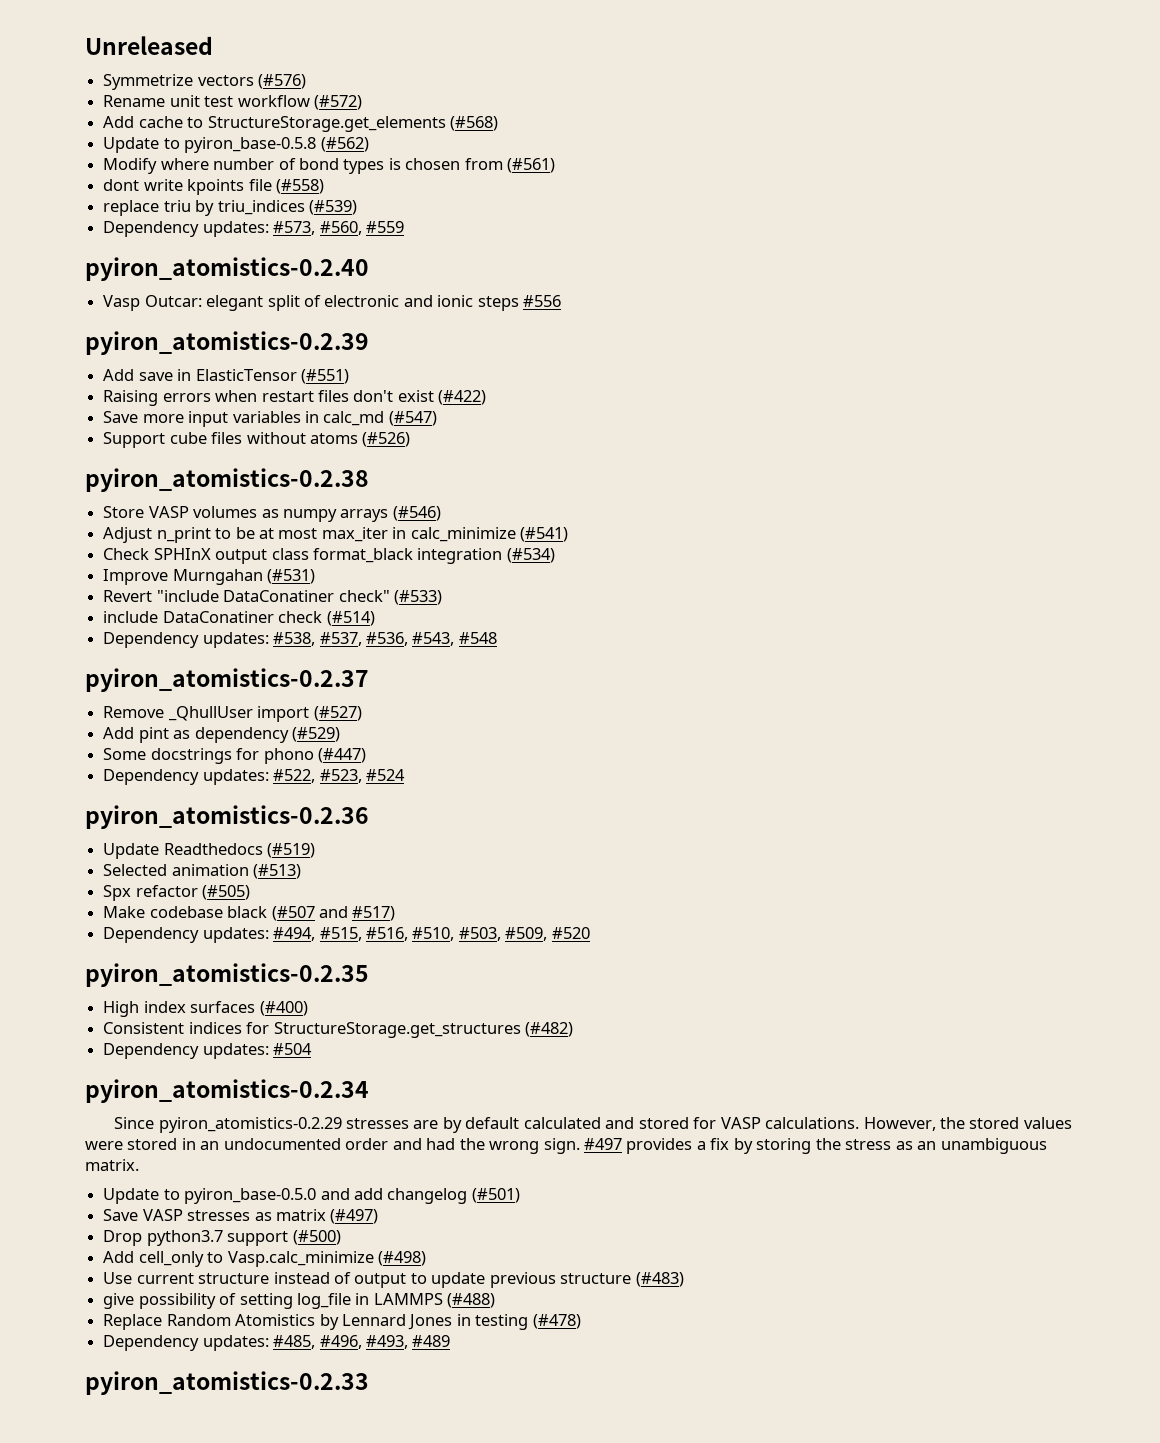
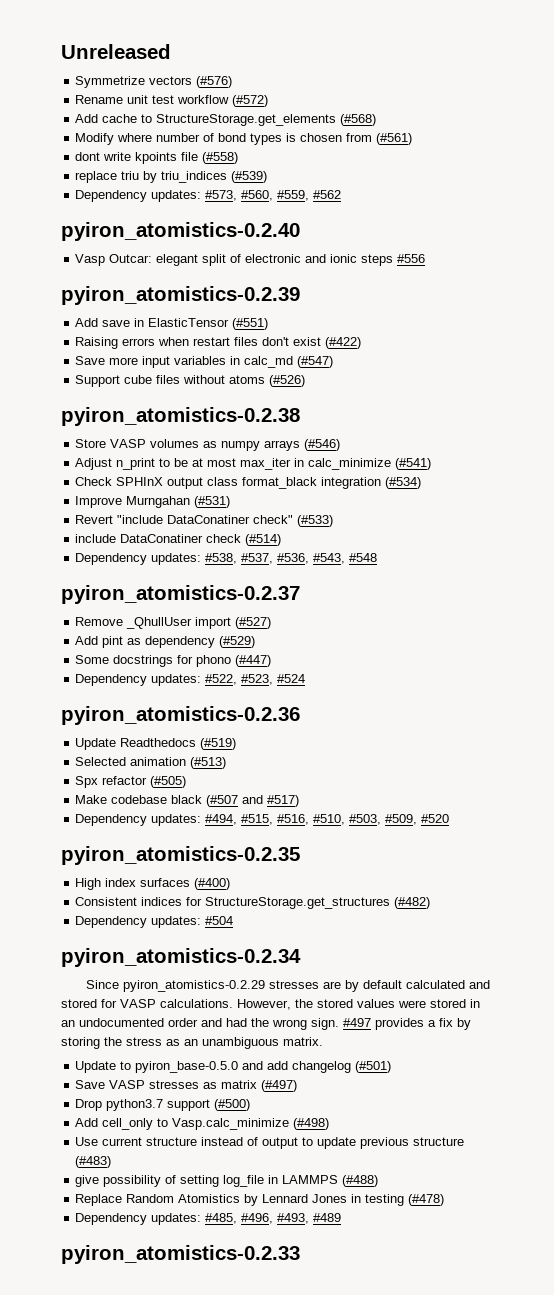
- Update to pyiron_base-0.5.8 (#562)
- Dependency updates: #573, #560, #559
+ Dependency updates: #573, #560, #559, #562

